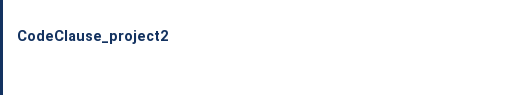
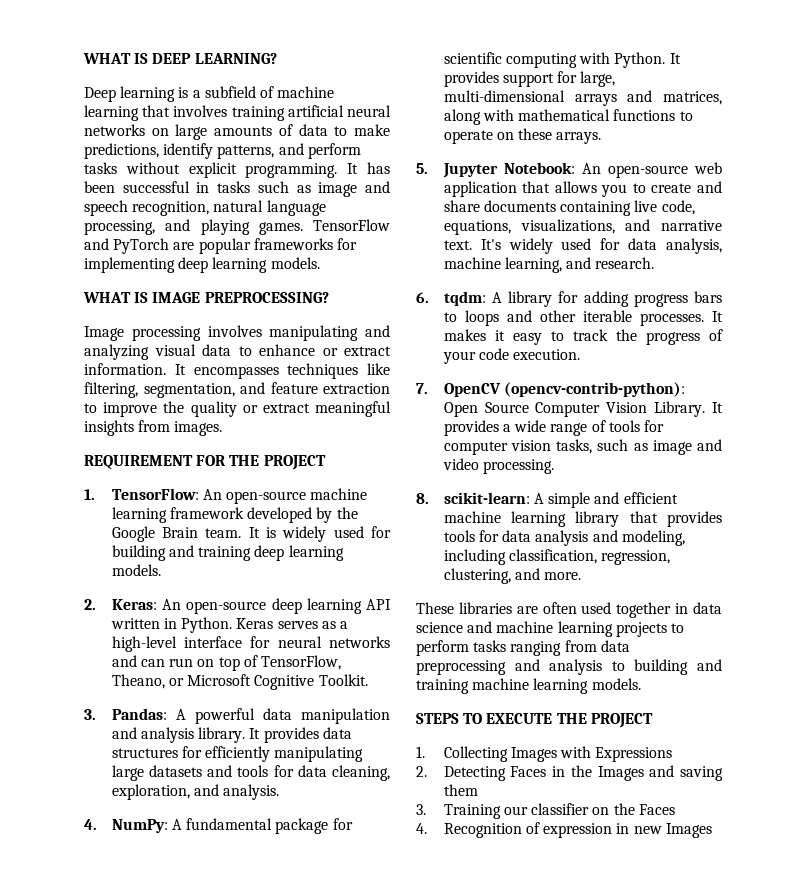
- CodeClause_project2
+ WHAT IS DEEP LEARNING?
+ Deep learning is a subfield of machine learning that involves training artificial neural networks on large amounts of data to make predictions, identify patterns, and perform tasks without explicit programming. It has been successful in tasks such as image and speech recognition, natural language processing, and playing games. TensorFlow and PyTorch are popular frameworks for implementing deep learning models.
+ WHAT IS IMAGE PREPROCESSING?
+ Image processing involves manipulating and analyzing visual data to enhance or extract information. It encompasses techniques like filtering, segmentation, and feature extraction to improve the quality or extract meaningful insights from images.
+ REQUIREMENT FOR THE PROJECT
+ 1. TensorFlow: An open-source machine learning framework developed by the Google Brain team. It is widely used for building and training deep learning models.
+ 2. Keras: An open-source deep learning API written in Python. Keras serves as a high-level interface for neural networks and can run on top of TensorFlow, Theano, or Microsoft Cognitive Toolkit.
+ 3. Pandas: A powerful data manipulation and analysis library. It provides data structures for efficiently manipulating large datasets and tools for data cleaning, exploration, and analysis.
+ 4. NumPy: A fundamental package for scientific computing with Python. It provides support for large, multi-dimensional arrays and matrices, along with mathematical functions to operate on these arrays.
+ 5. Jupyter Notebook: An open-source web application that allows you to create and share documents containing live code, equations, visualizations, and narrative text. It's widely used for data analysis, machine learning, and research.
+ 6. tqdm: A library for adding progress bars to loops and other iterable processes. It makes it easy to track the progress of your code execution.
+ 7. OpenCV (opencv-contrib-python): Open Source Computer Vision Library. It provides a wide range of tools for computer vision tasks, such as image and video processing.
+ 8. scikit-learn: A simple and efficient machine learning library that provides tools for data analysis and modeling, including classification, regression, clustering, and more.
+ These libraries are often used together in data science and machine learning projects to perform tasks ranging from data preprocessing and analysis to building and training machine learning models.
+ STEPS TO EXECUTE THE PROJECT
+ 1. Collecting Images with Expressions
+ 2. Detecting Faces in the Images and saving them
+ 3. Training our classifier on the Faces
+ 4. Recognition of expression in new Images

